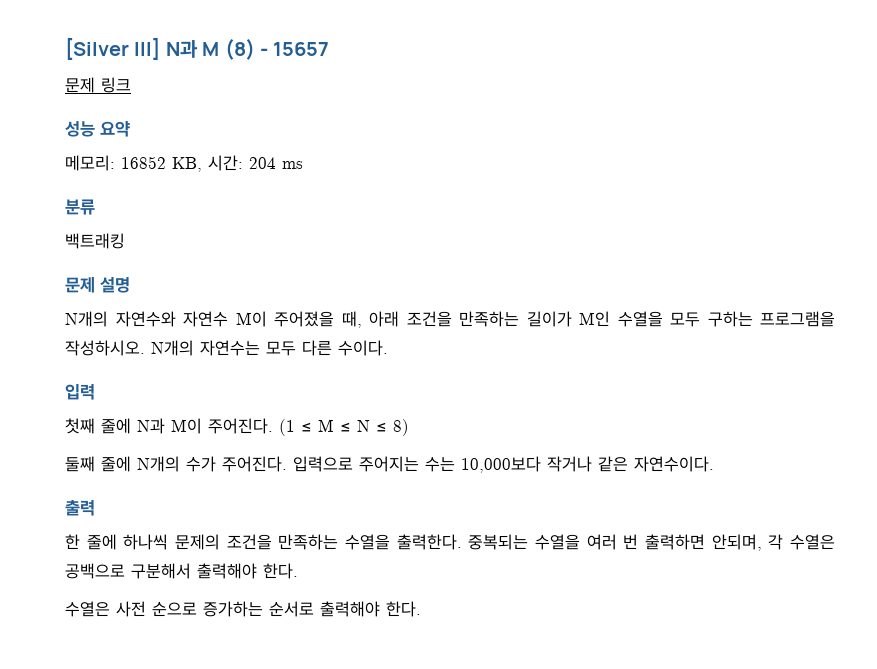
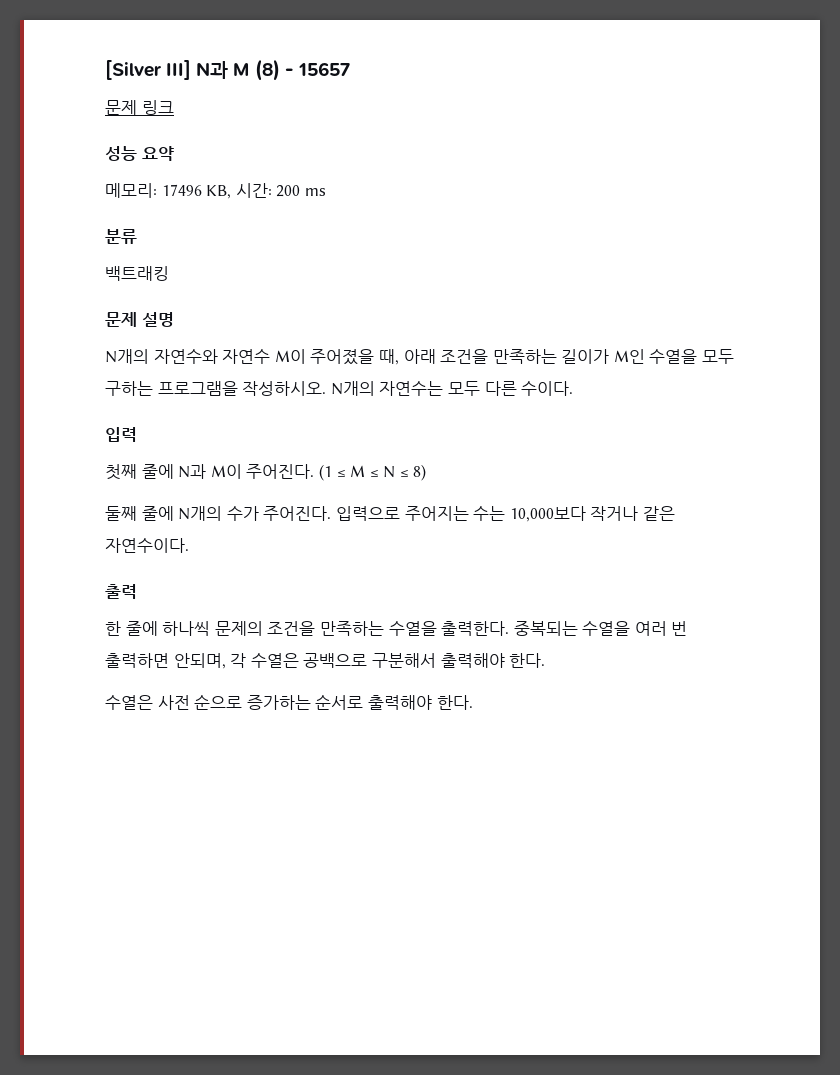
- 메모리: 16852 KB, 시간: 204 ms
+ 메모리: 17496 KB, 시간: 200 ms

